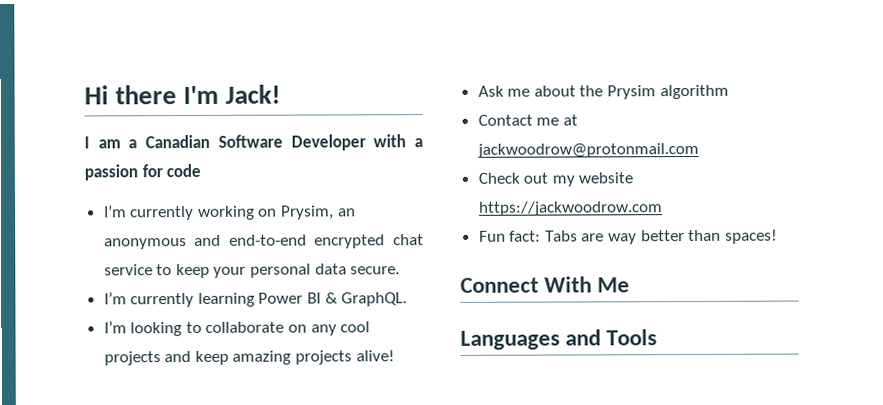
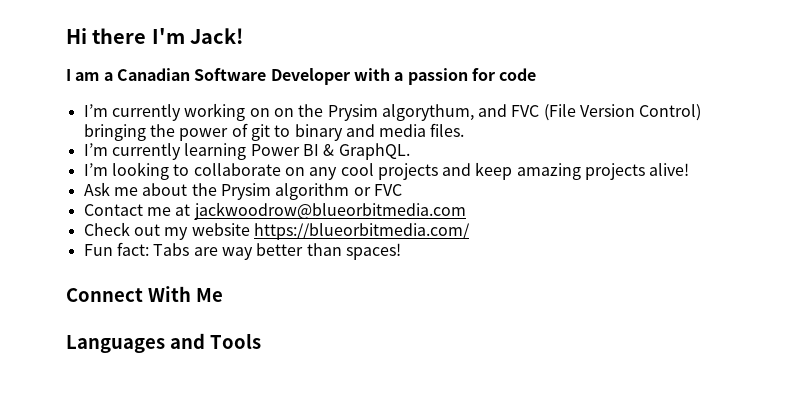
- I’m currently working on Prysim, an anonymous and end-to-end encrypted chat service to keep your personal data secure.
+ I’m currently working on on the Prysim algorythum, and FVC (File Version Control) bringing the power of git to binary and media files.
- Ask me about the Prysim algorithm
+ Ask me about the Prysim algorithm or FVC
- Contact me at jackwoodrow@protonmail.com
+ Contact me at jackwoodrow@blueorbitmedia.com
- Check out my website https://jackwoodrow.com
+ Check out my website https://blueorbitmedia.com/

